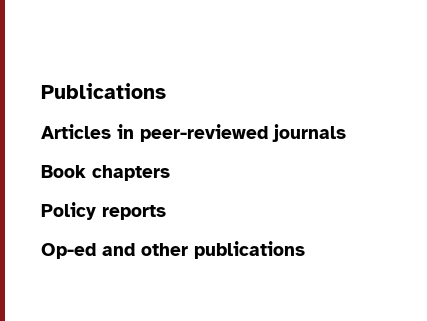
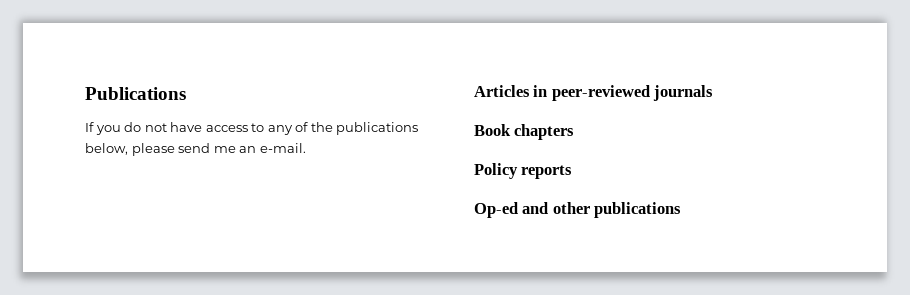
+ If you do not have access to any of the publications below, please send me an e-mail.

